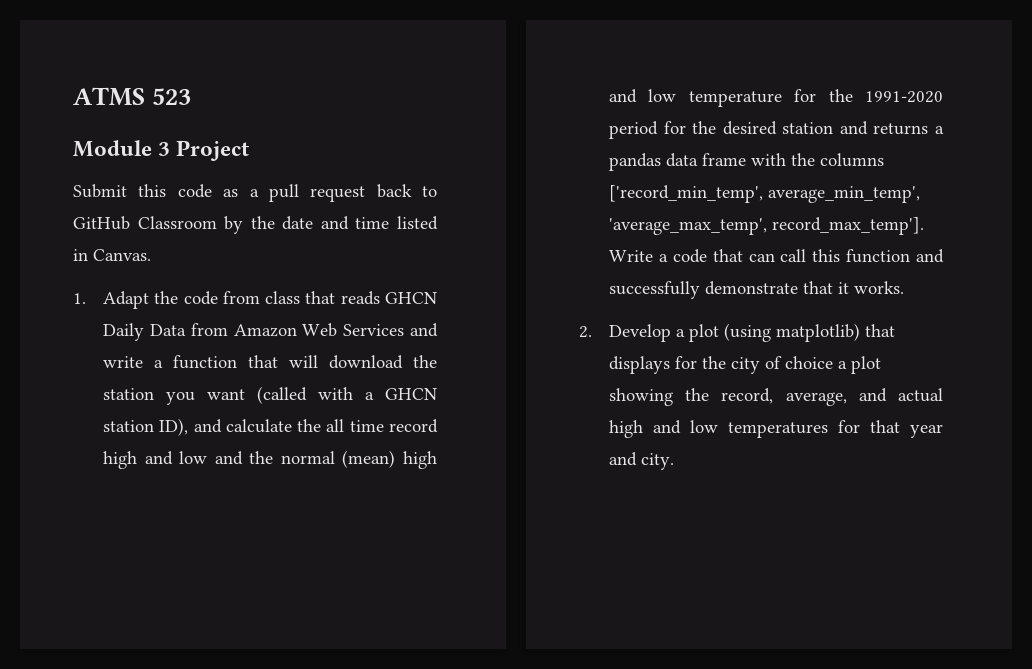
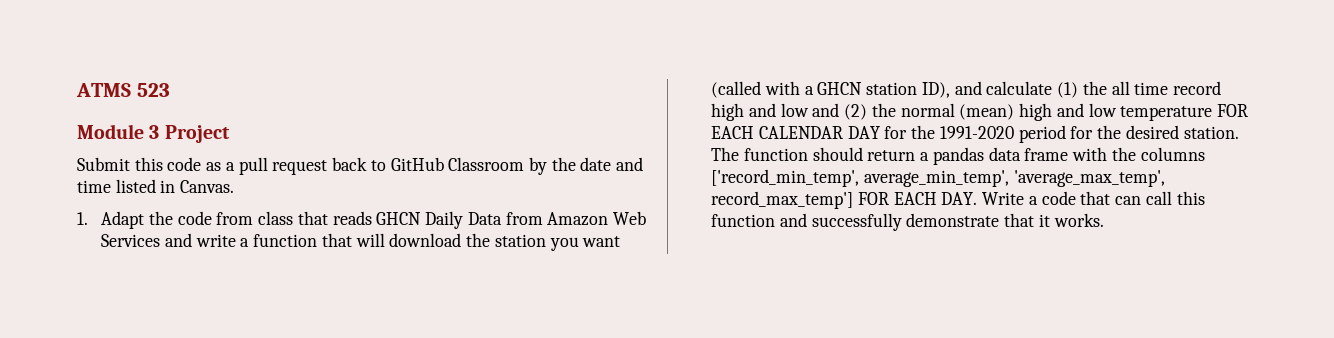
- 1. Adapt the code from class that reads GHCN Daily Data from Amazon Web Services and write a function that will download the station you want (called with a GHCN station ID), and calculate the all time record high and low and the normal (mean) high and low temperature for the 1991-2020 period for the desired station and returns a pandas data frame with the columns ['record_min_temp', average_min_temp', 'average_max_temp', record_max_temp']. Write a code that can call this function and successfully demonstrate that it works.
+ 1. Adapt the code from class that reads GHCN Daily Data from Amazon Web Services and write a function that will download the station you want (called with a GHCN station ID), and calculate (1) the all time record high and low and (2) the normal (mean) high and low temperature FOR EACH CALENDAR DAY for the 1991-2020 period for the desired station. The function should return a pandas data frame with the columns ['record_min_temp', average_min_temp', 'average_max_temp', record_max_temp'] FOR EACH DAY. Write a code that can call this function and successfully demonstrate that it works.
- 2. Develop a plot (using matplotlib) that displays for the city of choice a plot showing the record, average, and actual high and low temperatures for that year and city.

